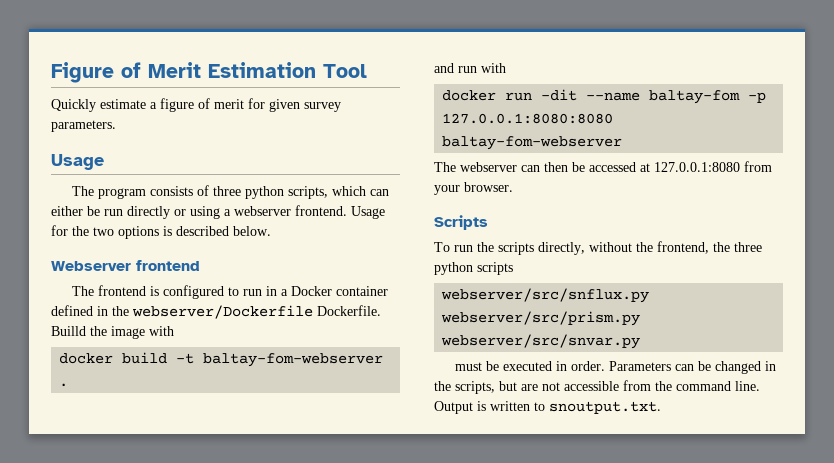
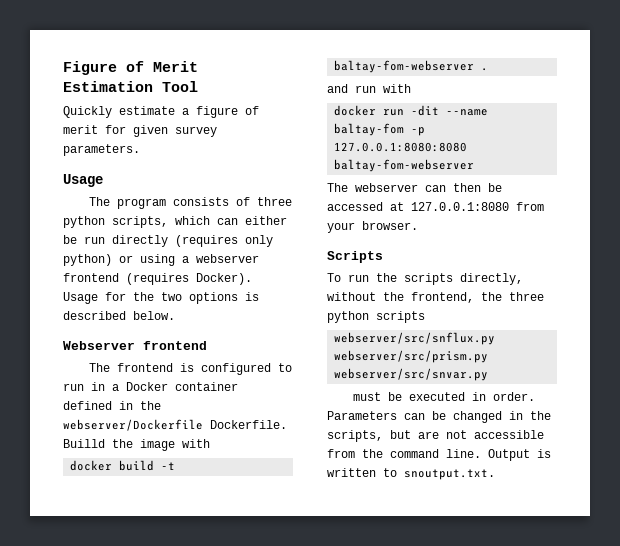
- The program consists of three python scripts, which can either be run directly or using a webserver frontend.
+ The program consists of three python scripts, which can either be run directly (requires only python) or using a webserver frontend (requires Docker).

